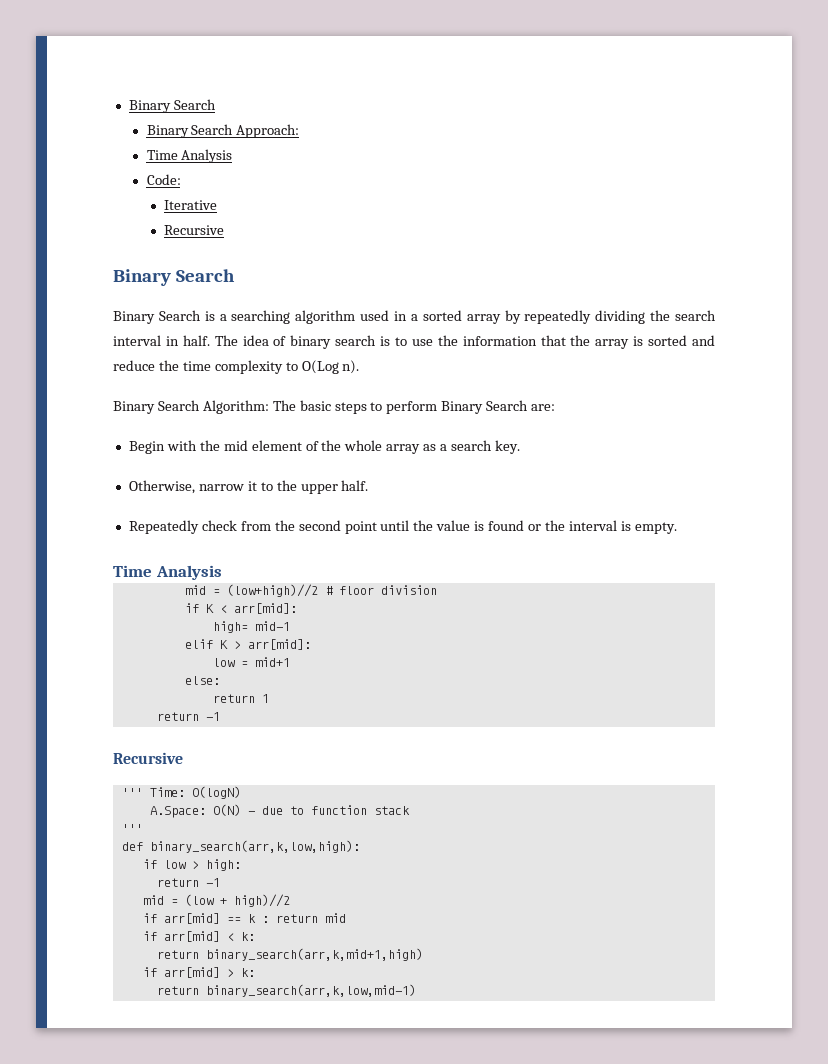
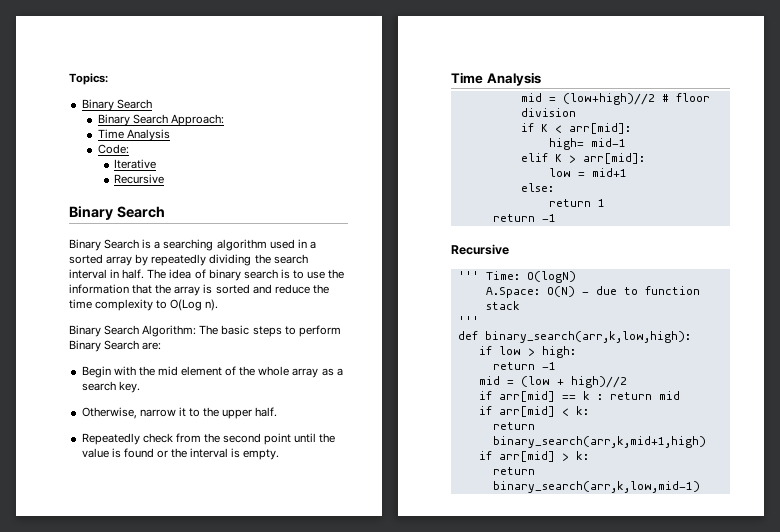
+ Topics:

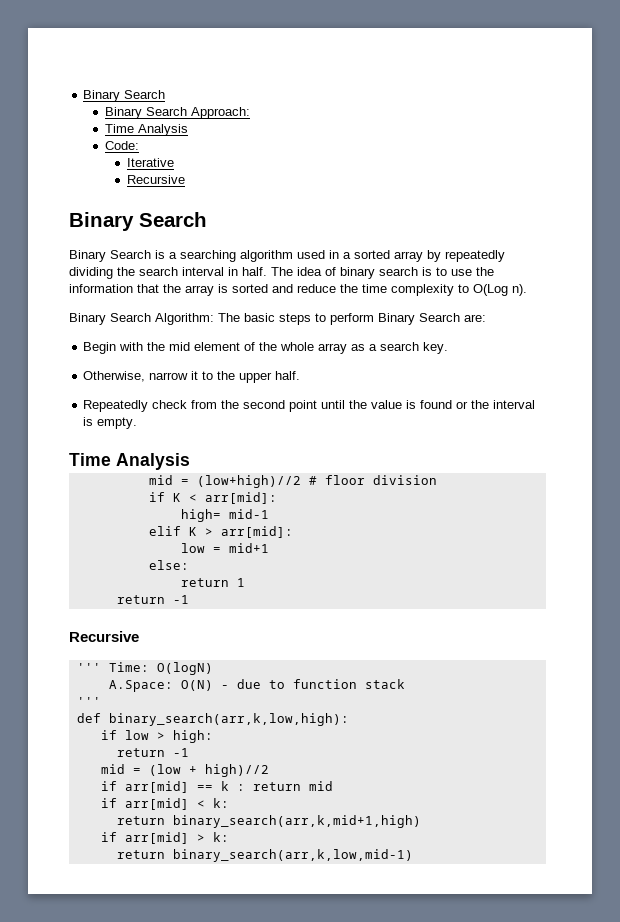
- Topics:

